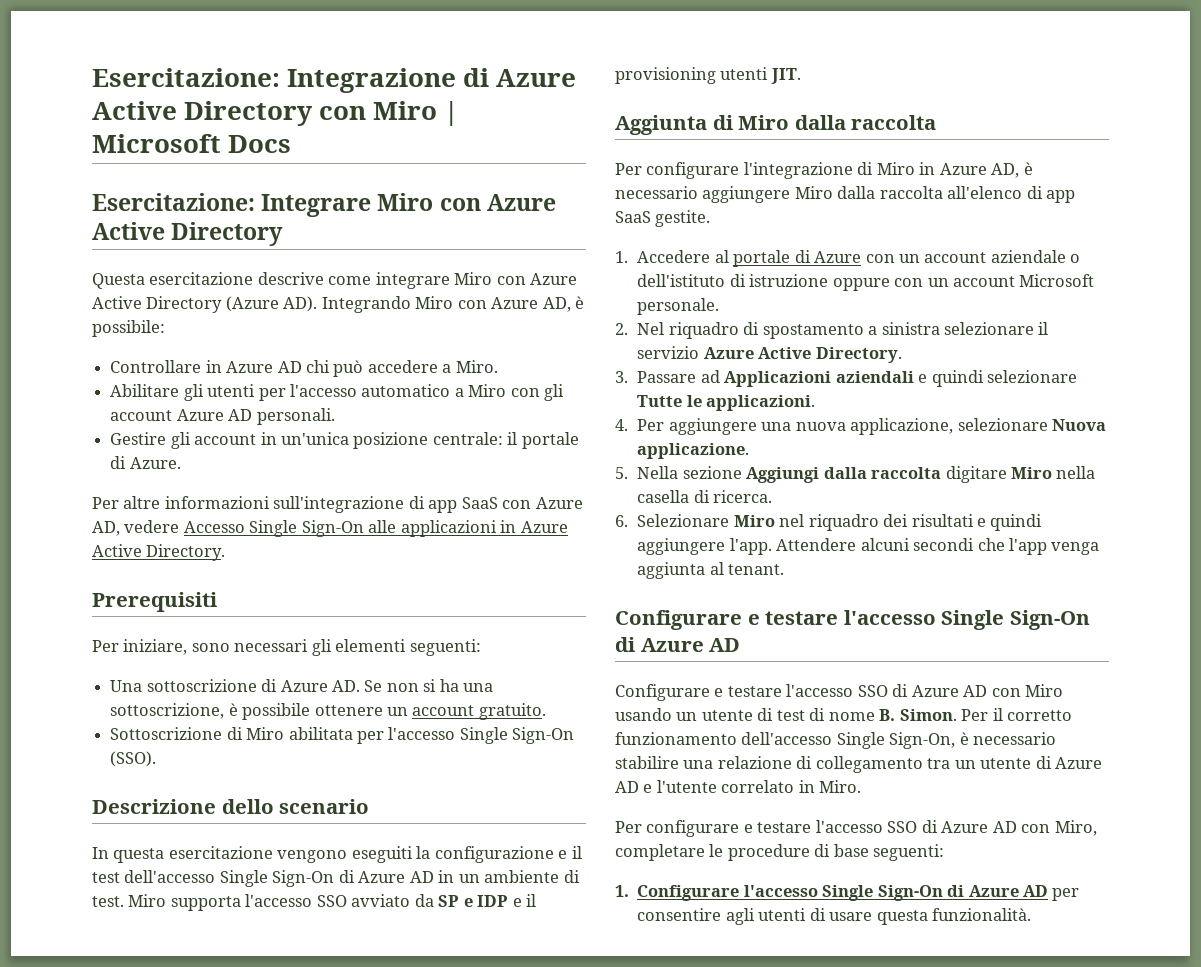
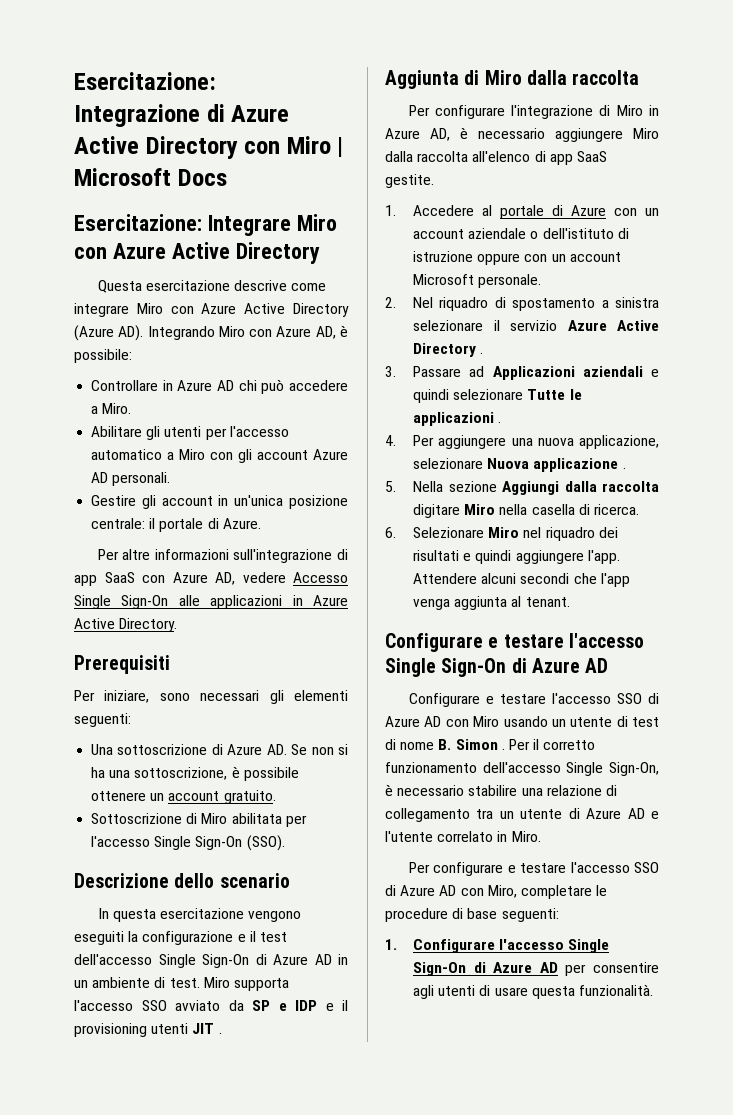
- Miro supporta l'accesso SSO avviato da SP e IDP e il provisioning utenti JIT.
+ Miro supporta l'accesso SSO avviato da SP e IDP e il provisioning utenti JIT .
- 2. Nel riquadro di spostamento a sinistra selezionare il servizio Azure Active Directory.
+ 2. Nel riquadro di spostamento a sinistra selezionare il servizio Azure Active Directory .
- 3. Passare ad Applicazioni aziendali e quindi selezionare Tutte le applicazioni.
+ 3. Passare ad Applicazioni aziendali e quindi selezionare Tutte le applicazioni .
- 4. Per aggiungere una nuova applicazione, selezionare Nuova applicazione.
+ 4. Per aggiungere una nuova applicazione, selezionare Nuova applicazione .
- Configurare e testare l'accesso SSO di Azure AD con Miro usando un utente di test di nome B. Simon.
+ Configurare e testare l'accesso SSO di Azure AD con Miro usando un utente di test di nome B. Simon .

